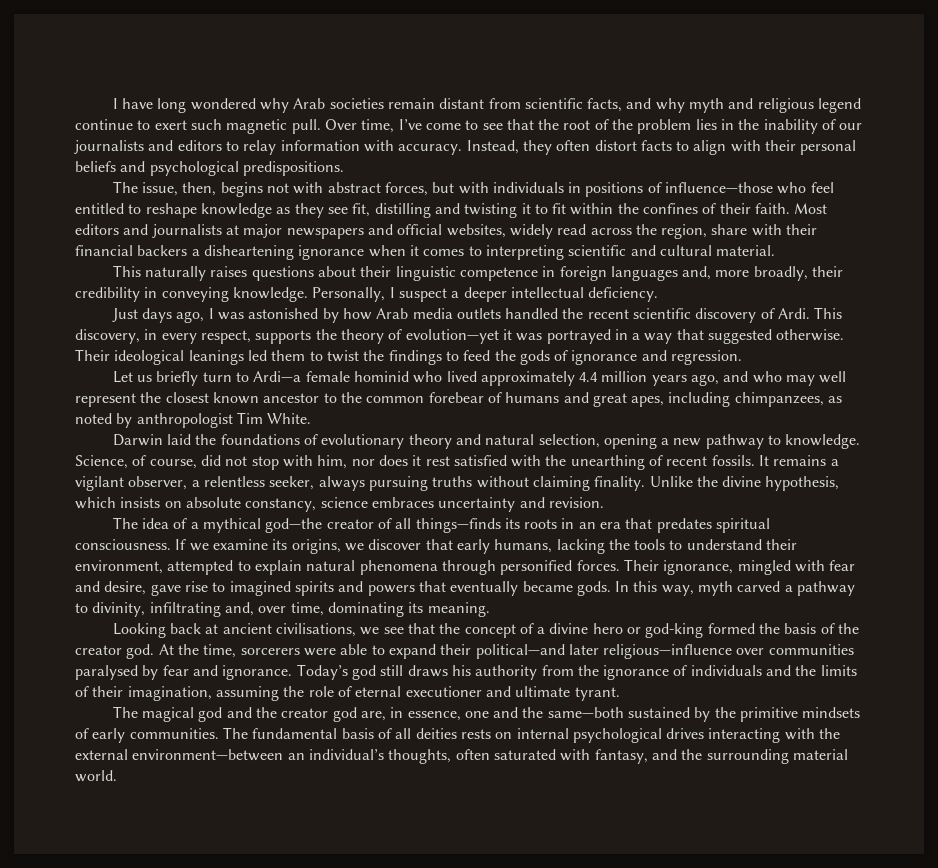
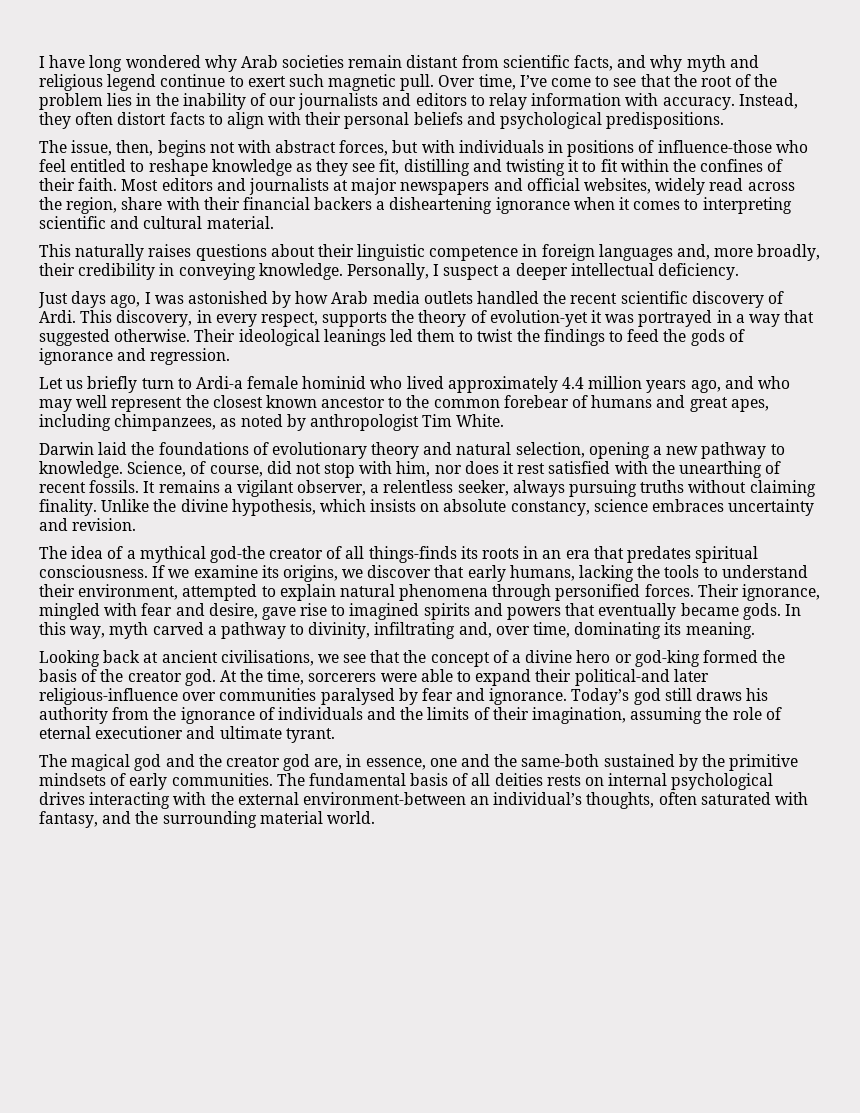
- The issue, then, begins not with abstract forces, but with individuals in positions of influence—those who feel entitled to reshape knowledge as they see fit, distilling and twisting it to fit within the confines of their faith.
+ The issue, then, begins not with abstract forces, but with individuals in positions of influence-those who feel entitled to reshape knowledge as they see fit, distilling and twisting it to fit within the confines of their faith.
- This discovery, in every respect, supports the theory of evolution—yet it was portrayed in a way that suggested otherwise.
+ This discovery, in every respect, supports the theory of evolution-yet it was portrayed in a way that suggested otherwise.
- Let us briefly turn to Ardi—a female hominid who lived approximately 4.4 million years ago, and who may well represent the closest known ancestor to the common forebear of humans and great apes, including chimpanzees, as noted by anthropologist Tim White.
+ Let us briefly turn to Ardi-a female hominid who lived approximately 4.4 million years ago, and who may well represent the closest known ancestor to the common forebear of humans and great apes, including chimpanzees, as noted by anthropologist Tim White.
- The idea of a mythical god—the creator of all things—finds its roots in an era that predates spiritual consciousness.
+ The idea of a mythical god-the creator of all things-finds its roots in an era that predates spiritual consciousness.
- At the time, sorcerers were able to expand their political—and later religious—influence over communities paralysed by fear and ignorance.
+ At the time, sorcerers were able to expand their political-and later religious-influence over communities paralysed by fear and ignorance.
- The magical god and the creator god are, in essence, one and the same—both sustained by the primitive mindsets of early communities.
+ The magical god and the creator god are, in essence, one and the same-both sustained by the primitive mindsets of early communities.
- The fundamental basis of all deities rests on internal psychological drives interacting with the external environment—between an individual’s thoughts, often saturated with fantasy, and the surrounding material world.
+ The fundamental basis of all deities rests on internal psychological drives interacting with the external environment-between an individual’s thoughts, often saturated with fantasy, and the surrounding material world.

